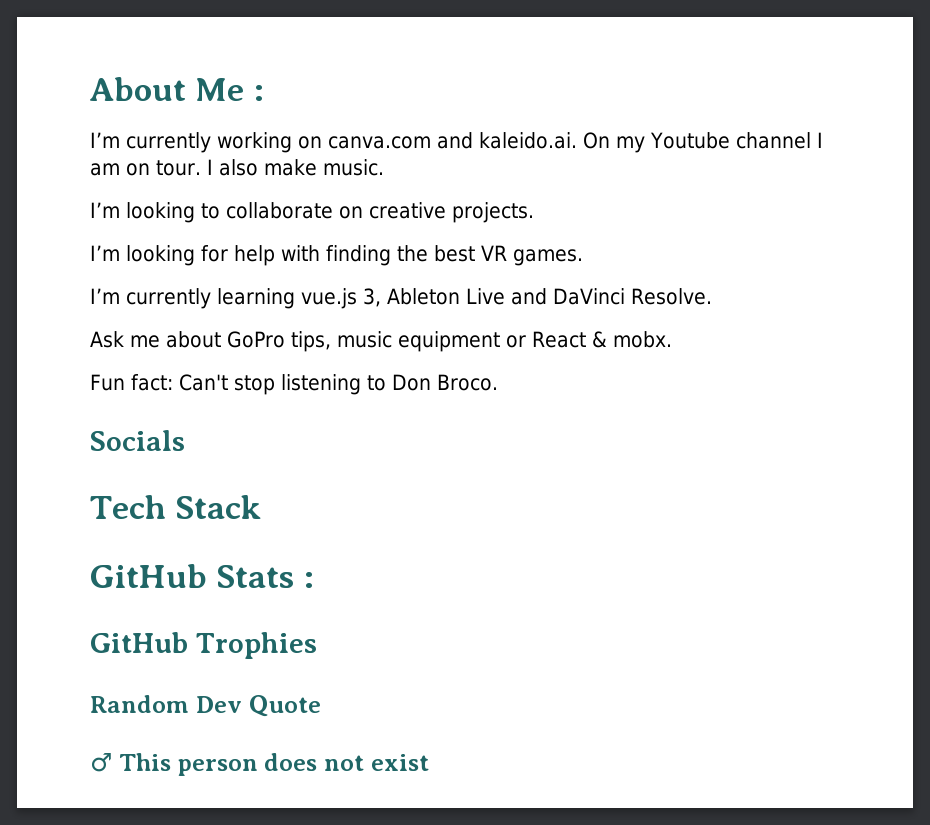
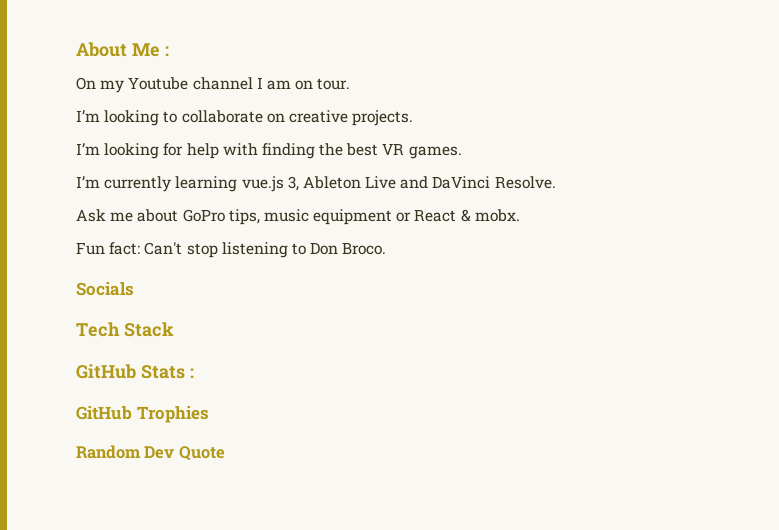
- I’m currently working on canva.com and kaleido.ai. On my Youtube channel I am on tour. I also make music.
+ On my Youtube channel I am on tour.
- ♂ This person does not exist

